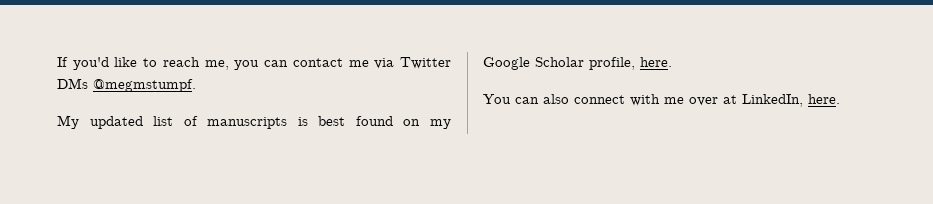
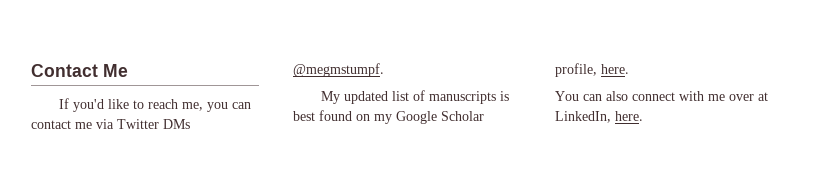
+ Contact Me

